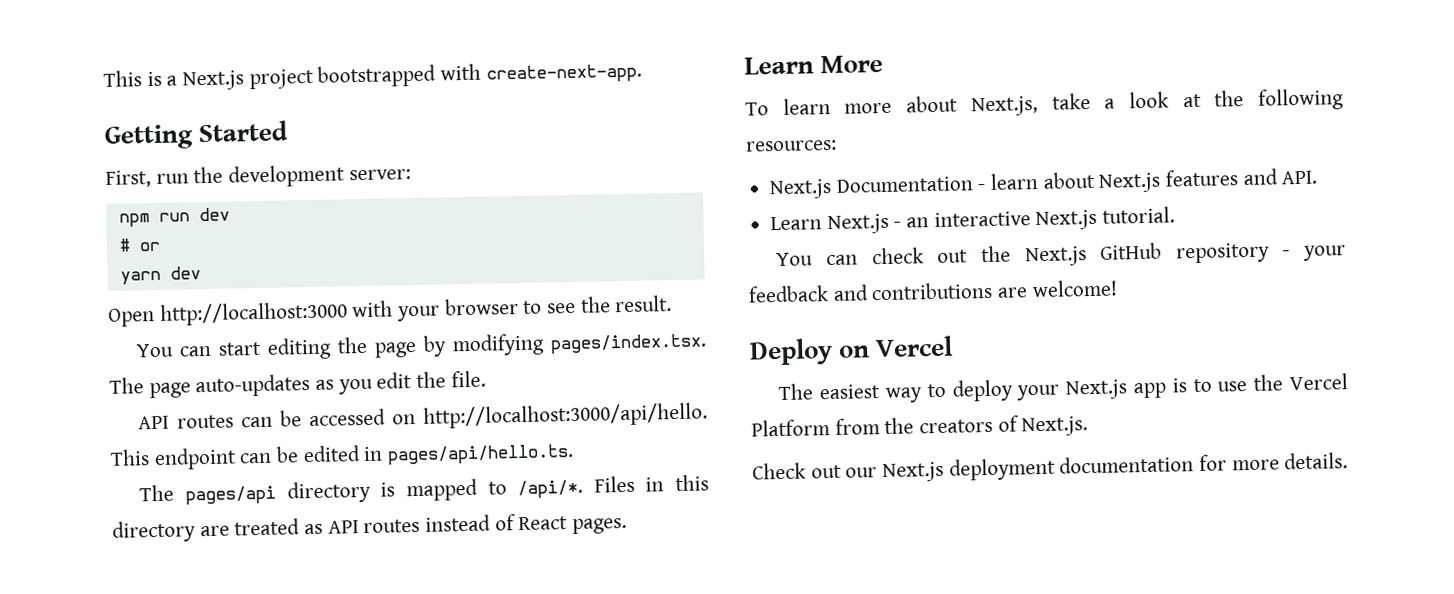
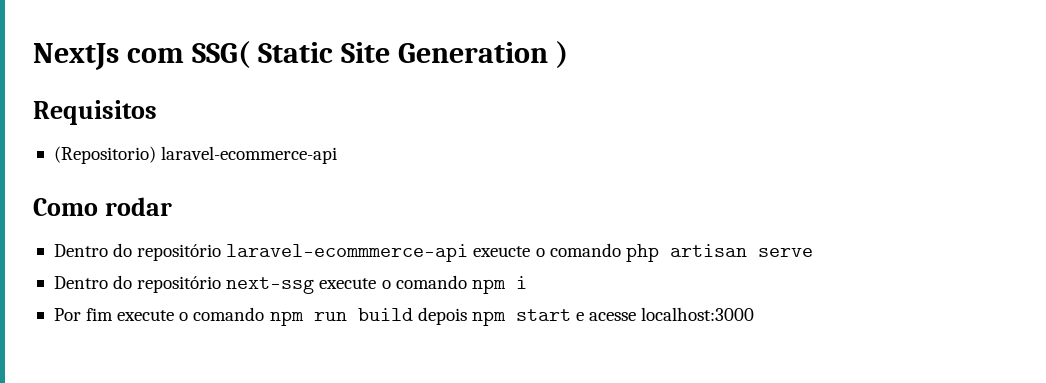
- This is a Next.js project bootstrapped with create-next-app.
- Getting Started
- First, run the development server:
- npm run dev
- # or
- yarn dev
- Open http://localhost:3000 with your browser to see the result.
- You can start editing the page by modifying pages/index.tsx. The page auto-updates as you edit the file.
- API routes can be accessed on http://localhost:3000/api/hello. This endpoint can be edited in pages/api/hello.ts.
- The pages/api directory is mapped to /api/*. Files in this directory are treated as API routes instead of React pages.
- Learn More
- To learn more about Next.js, take a look at the following resources:
- Next.js Documentation - learn about Next.js features and API.
- Learn Next.js - an interactive Next.js tutorial.
- You can check out the Next.js GitHub repository - your feedback and contributions are welcome!
- Deploy on Vercel
- The easiest way to deploy your Next.js app is to use the Vercel Platform from the creators of Next.js.
- Check out our Next.js deployment documentation for more details.
+ NextJs com SSG( Static Site Generation )
+ Requisitos
+ (Repositorio) laravel-ecommerce-api
+ Como rodar
+ Dentro do repositório laravel-ecommmerce-api exeucte o comando php artisan serve
+ Dentro do repositório next-ssg execute o comando npm i
+ Por fim execute o comando npm run build depois npm start e acesse localhost:3000

